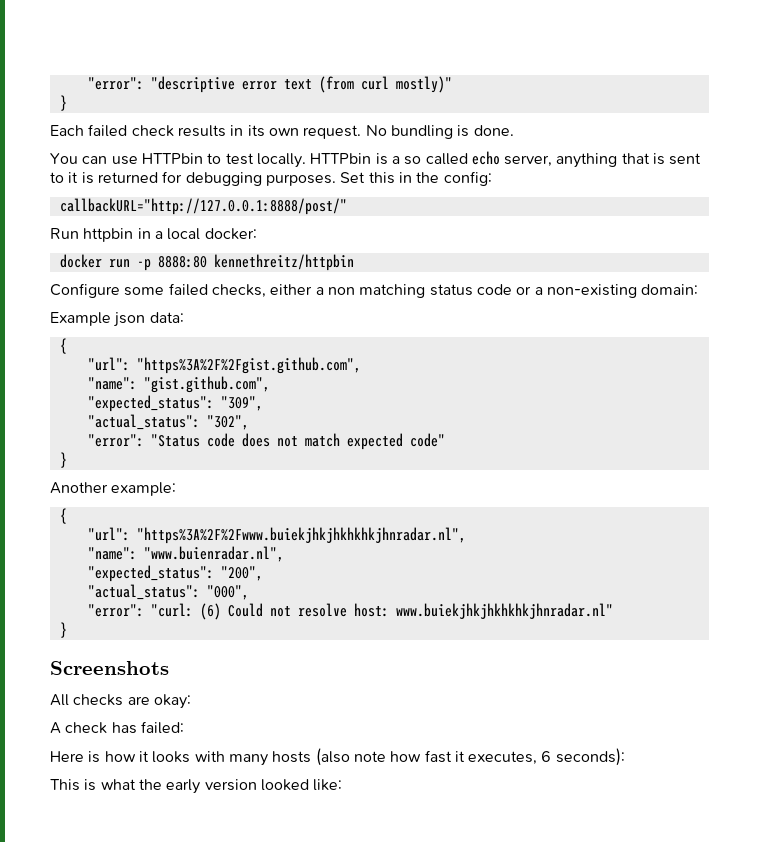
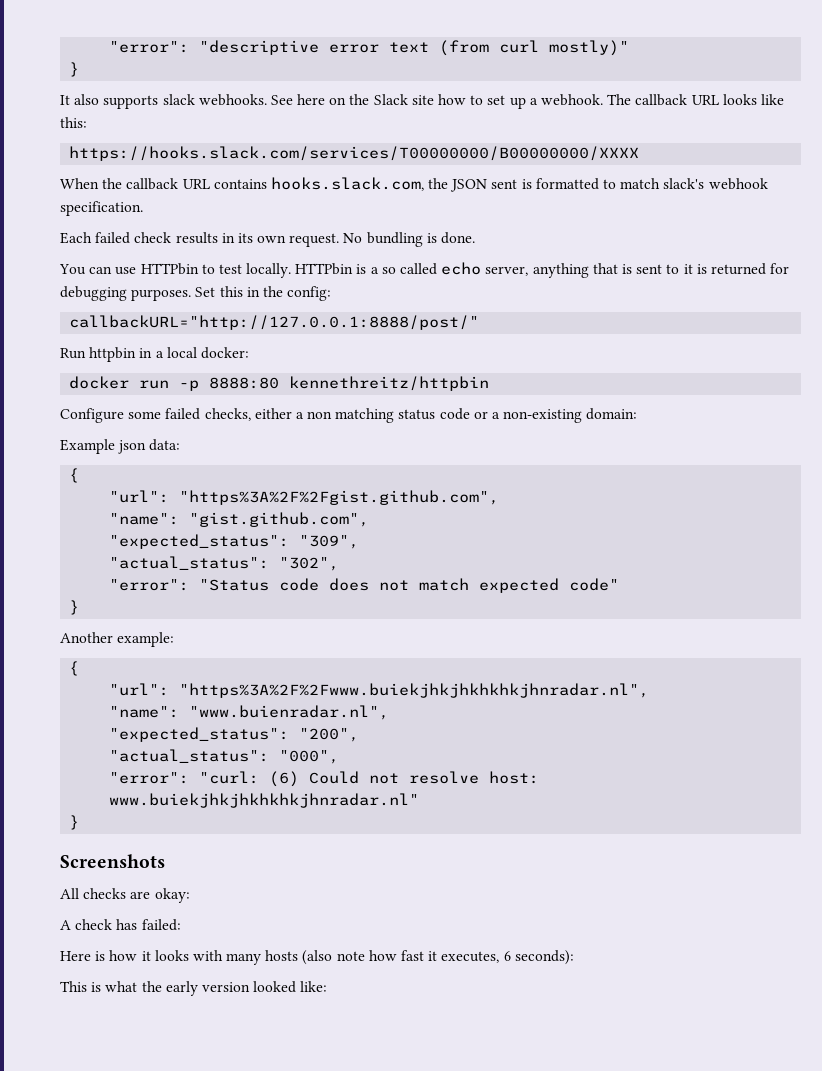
+ It also supports slack webhooks. See here on the Slack site how to set up a webhook. The callback URL looks like this:
+ https://hooks.slack.com/services/T00000000/B00000000/XXXX
+ When the callback URL contains hooks.slack.com, the JSON sent is formatted to match slack's webhook specification.

